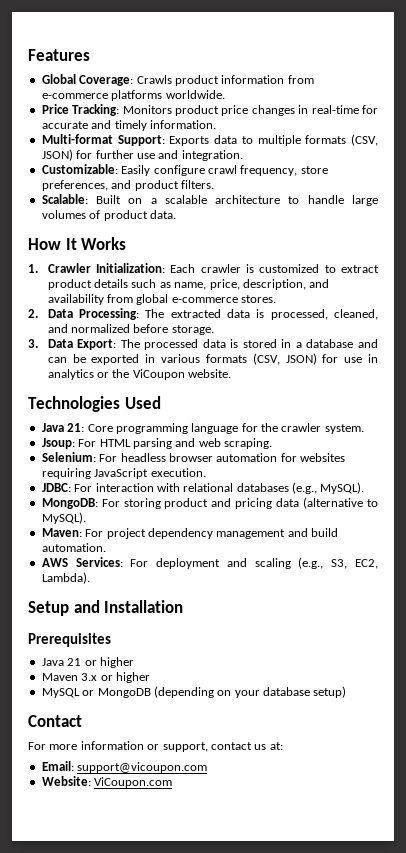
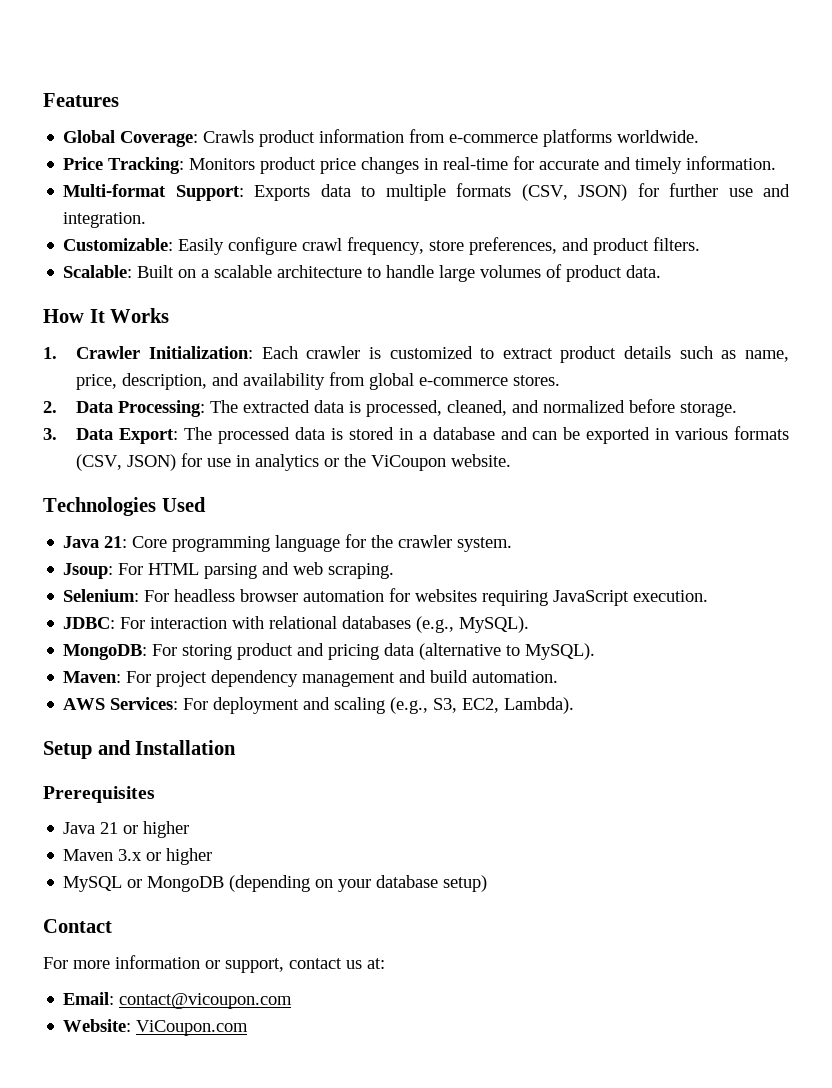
- Email: support@vicoupon.com
+ Email: contact@vicoupon.com

